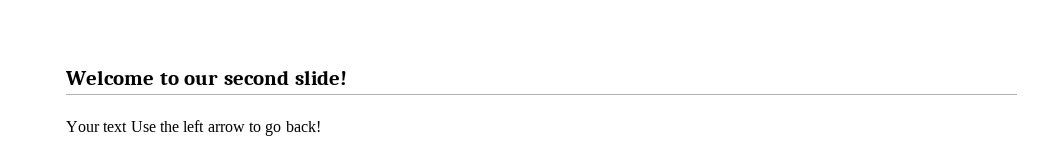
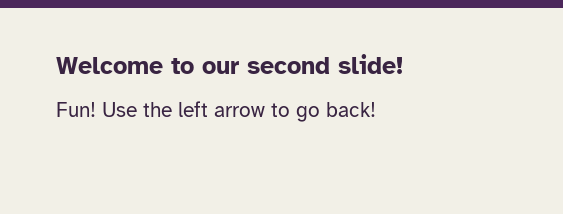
- Your text Use the left arrow to go back!
+ Fun! Use the left arrow to go back!

